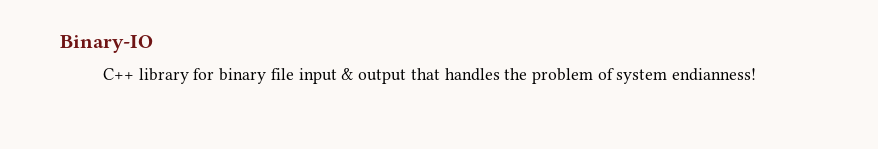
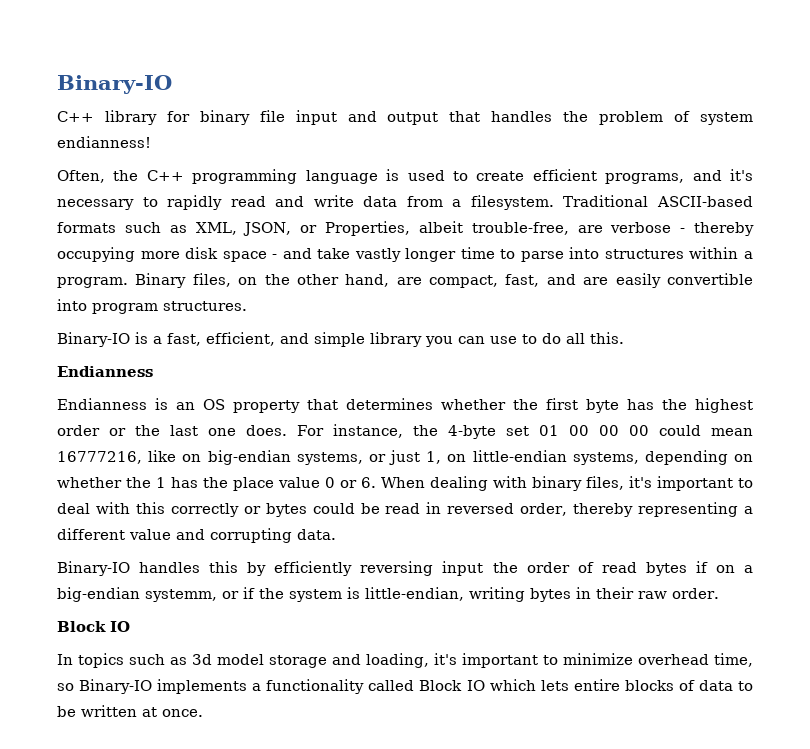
- C++ library for binary file input & output that handles the problem of system endianness!
+ C++ library for binary file input and output that handles the problem of system endianness!
+ Often, the C++ programming language is used to create efficient programs, and it's necessary to rapidly read and write data from a filesystem. Traditional ASCII-based formats such as XML, JSON, or Properties, albeit trouble-free, are verbose - thereby occupying more disk space - and take vastly longer time to parse into structures within a program. Binary files, on the other hand, are compact, fast, and are easily convertible into program structures.
+ Binary-IO is a fast, efficient, and simple library you can use to do all this.
+ Endianness
+ Endianness is an OS property that determines whether the first byte has the highest order or the last one does. For instance, the 4-byte set 01 00 00 00 could mean 16777216, like on big-endian systems, or just 1, on little-endian systems, depending on whether the 1 has the place value 0 or 6. When dealing with binary files, it's important to deal with this correctly or bytes could be read in reversed order, thereby representing a different value and corrupting data.
+ Binary-IO handles this by efficiently reversing input the order of read bytes if on a big-endian systemm, or if the system is little-endian, writing bytes in their raw order.
+ Block IO
+ In topics such as 3d model storage and loading, it's important to minimize overhead time, so Binary-IO implements a functionality called Block IO which lets entire blocks of data to be written at once.

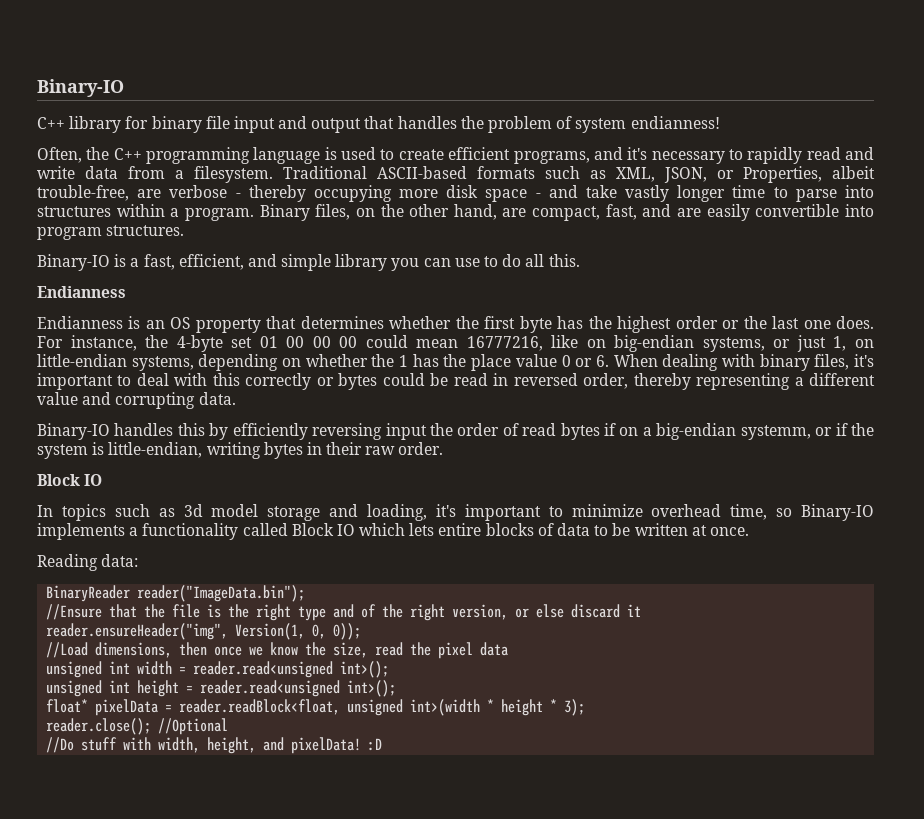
+ Reading data:
+ BinaryReader reader("ImageData.bin");
+ //Ensure that the file is the right type and of the right version, or else discard it
+ reader.ensureHeader("img", Version(1, 0, 0));
+ //Load dimensions, then once we know the size, read the pixel data
+ unsigned int width = reader.read<unsigned int>();
+ unsigned int height = reader.read<unsigned int>();
+ float* pixelData = reader.readBlock<float, unsigned int>(width * height * 3);
+ reader.close(); //Optional
+ //Do stuff with width, height, and pixelData! :D

